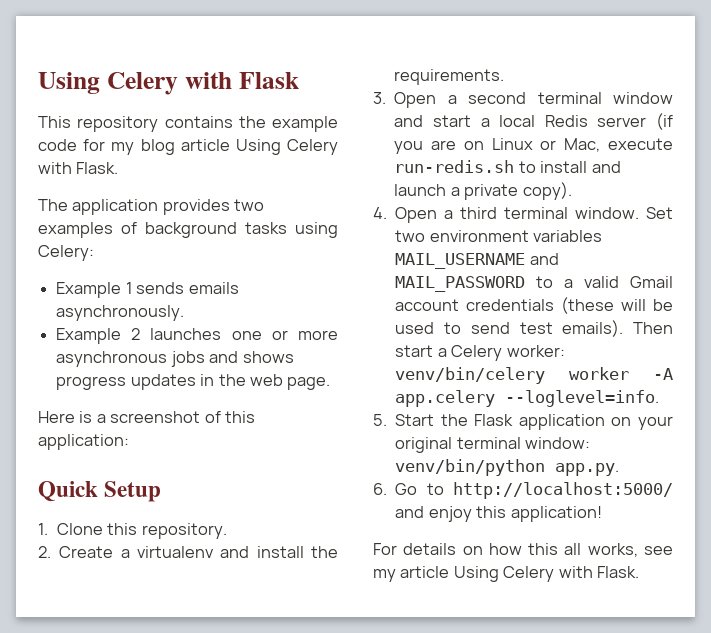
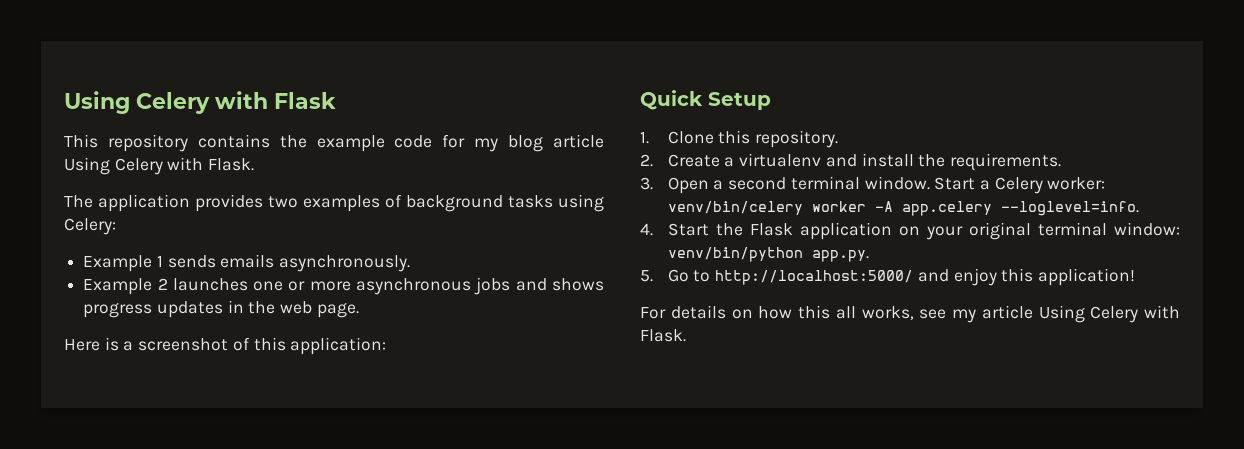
- 3. Open a second terminal window and start a local Redis server (if you are on Linux or Mac, execute run-redis.sh to install and launch a private copy).
- 4. Open a third terminal window. Set two environment variables MAIL_USERNAME and MAIL_PASSWORD to a valid Gmail account credentials (these will be used to send test emails). Then start a Celery worker: venv/bin/celery worker -A app.celery --loglevel=info.
+ 3. Open a second terminal window. Start a Celery worker: venv/bin/celery worker -A app.celery --loglevel=info.
- 5. Start the Flask application on your original terminal window: venv/bin/python app.py.
+ 4. Start the Flask application on your original terminal window: venv/bin/python app.py.
- 6. Go to http://localhost:5000/ and enjoy this application!
+ 5. Go to http://localhost:5000/ and enjoy this application!

